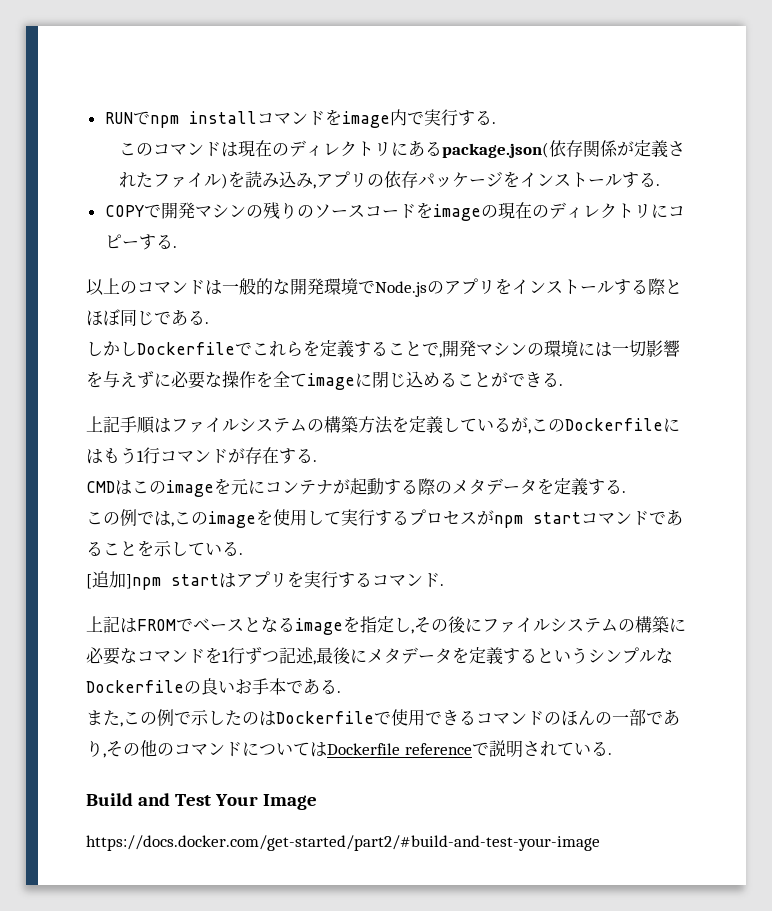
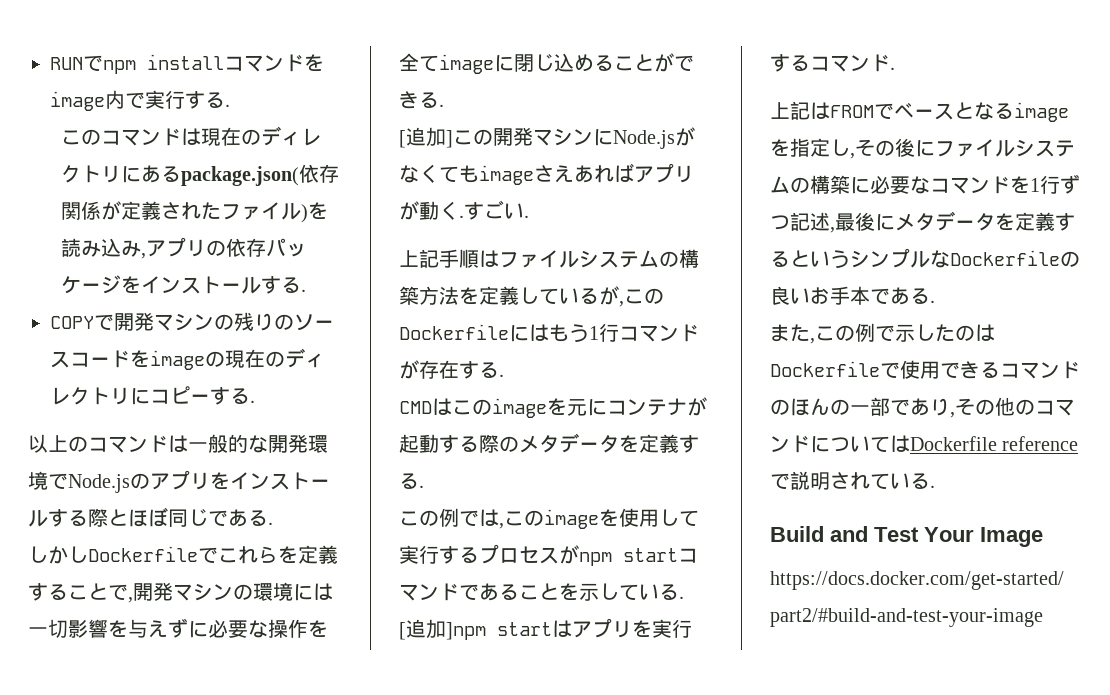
+ [追加]この開発マシンにNode.jsがなくてもimageさえあればアプリが動く.すごい.

